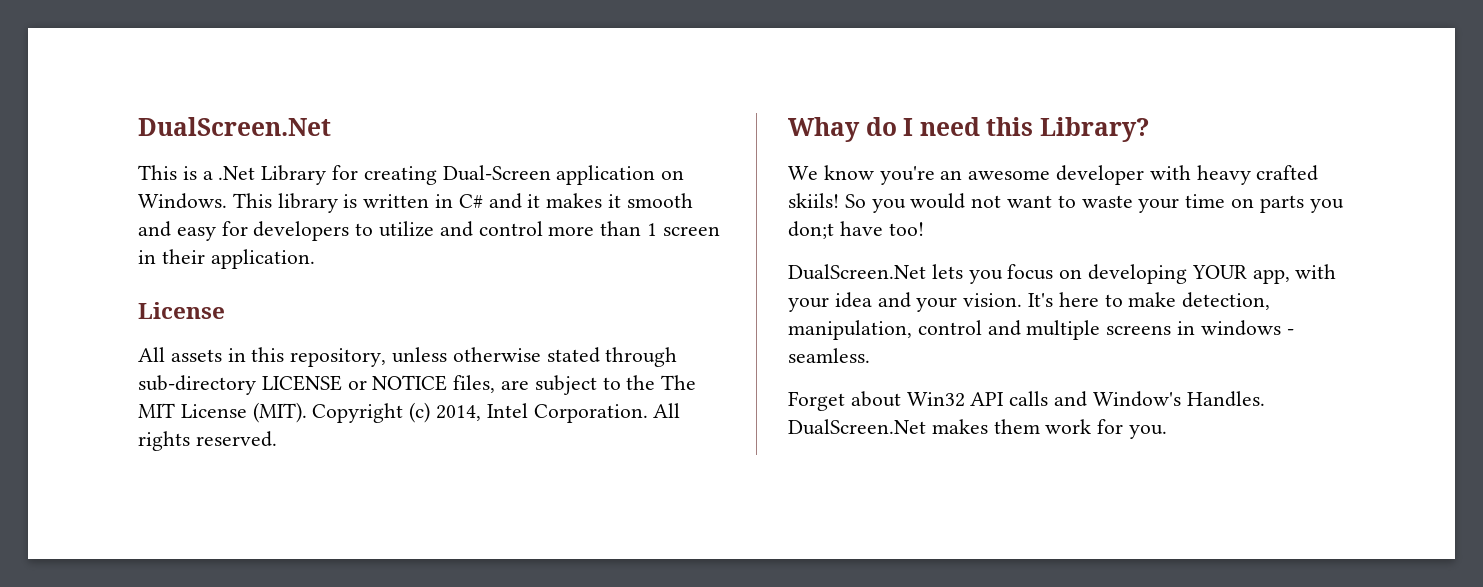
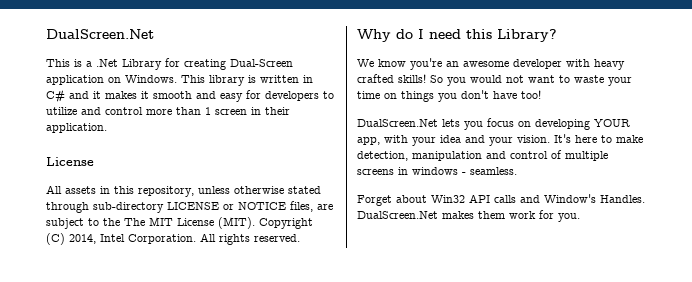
- Copyright (c) 2014, Intel Corporation.
+ Copyright (C) 2014, Intel Corporation.
- Whay do I need this Library?
+ Why do I need this Library?
- We know you're an awesome developer with heavy crafted skiils!
+ We know you're an awesome developer with heavy crafted skills!
- So you would not want to waste your time on parts you don;t have too!
+ So you would not want to waste your time on things you don't have too!
- It's here to make detection, manipulation, control and multiple screens in windows - seamless.
+ It's here to make detection, manipulation and control of multiple screens in windows - seamless.

